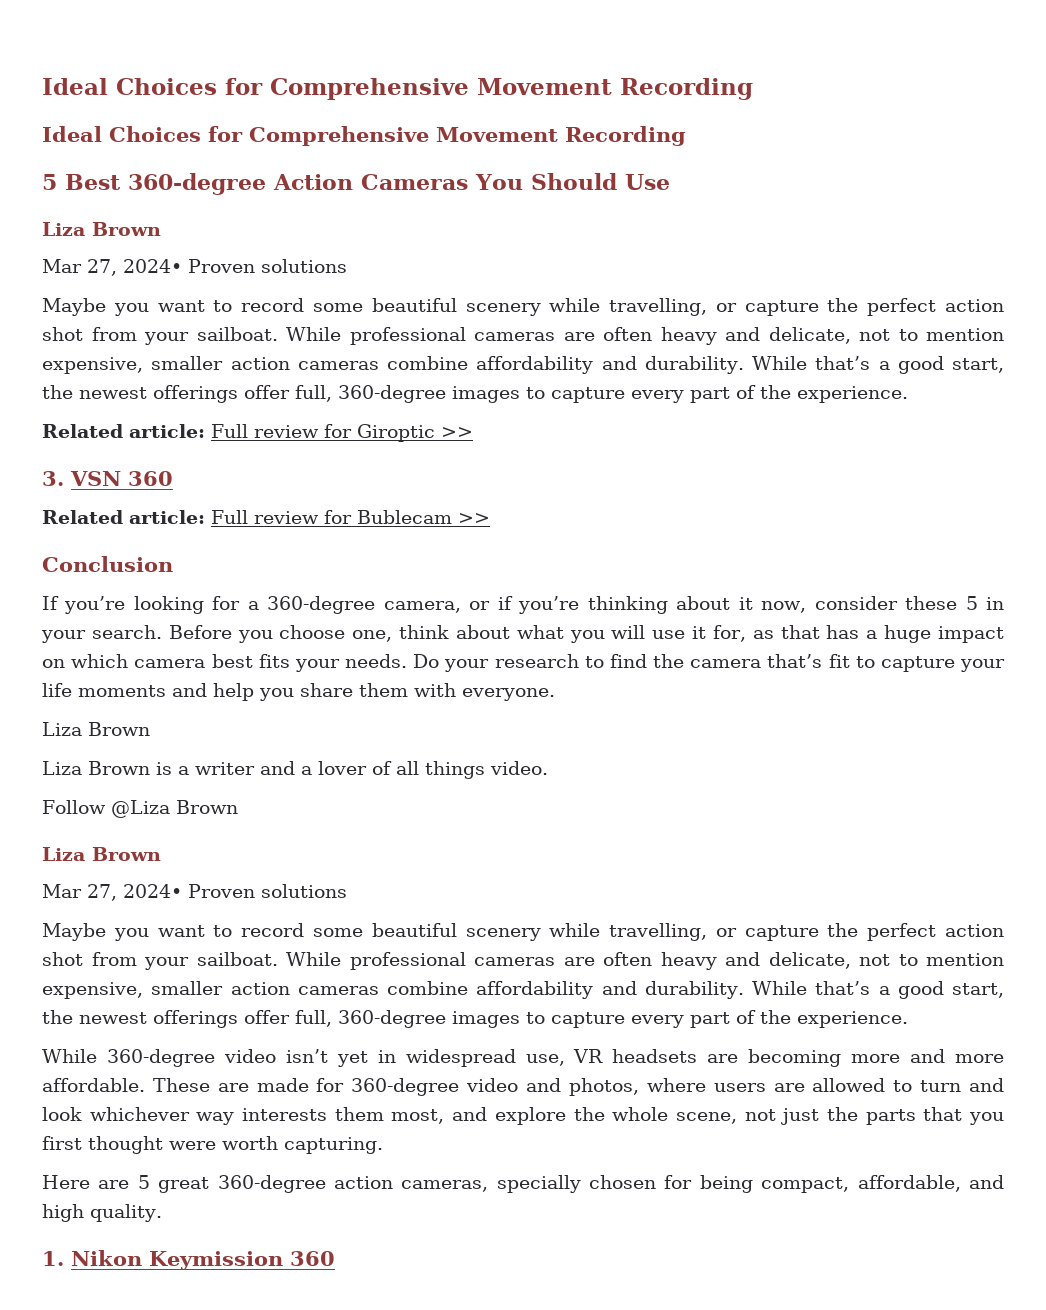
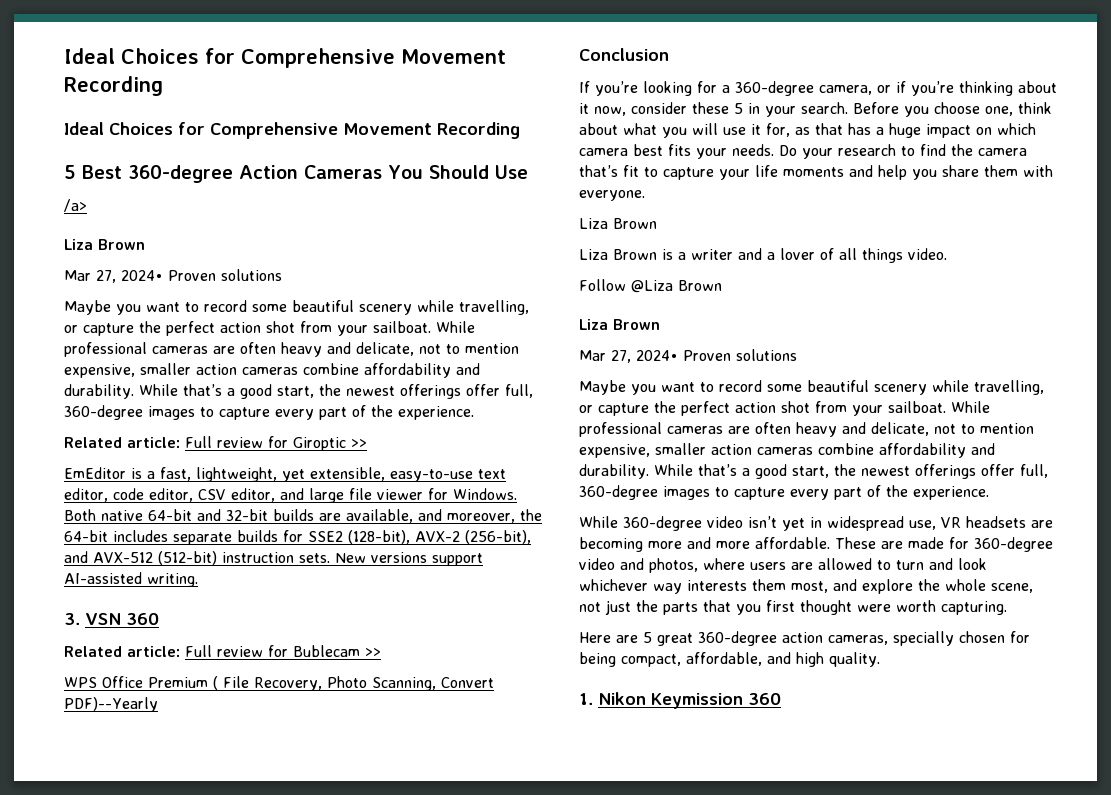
+ /a>
+ EmEditor is a fast, lightweight, yet extensible, easy-to-use text editor, code editor, CSV editor, and large file viewer for Windows. Both native 64-bit and 32-bit builds are available, and moreover, the 64-bit includes separate builds for SSE2 (128-bit), AVX-2 (256-bit), and AVX-512 (512-bit) instruction sets. New versions support AI-assisted writing.
+ WPS Office Premium ( File Recovery, Photo Scanning, Convert PDF)--Yearly

